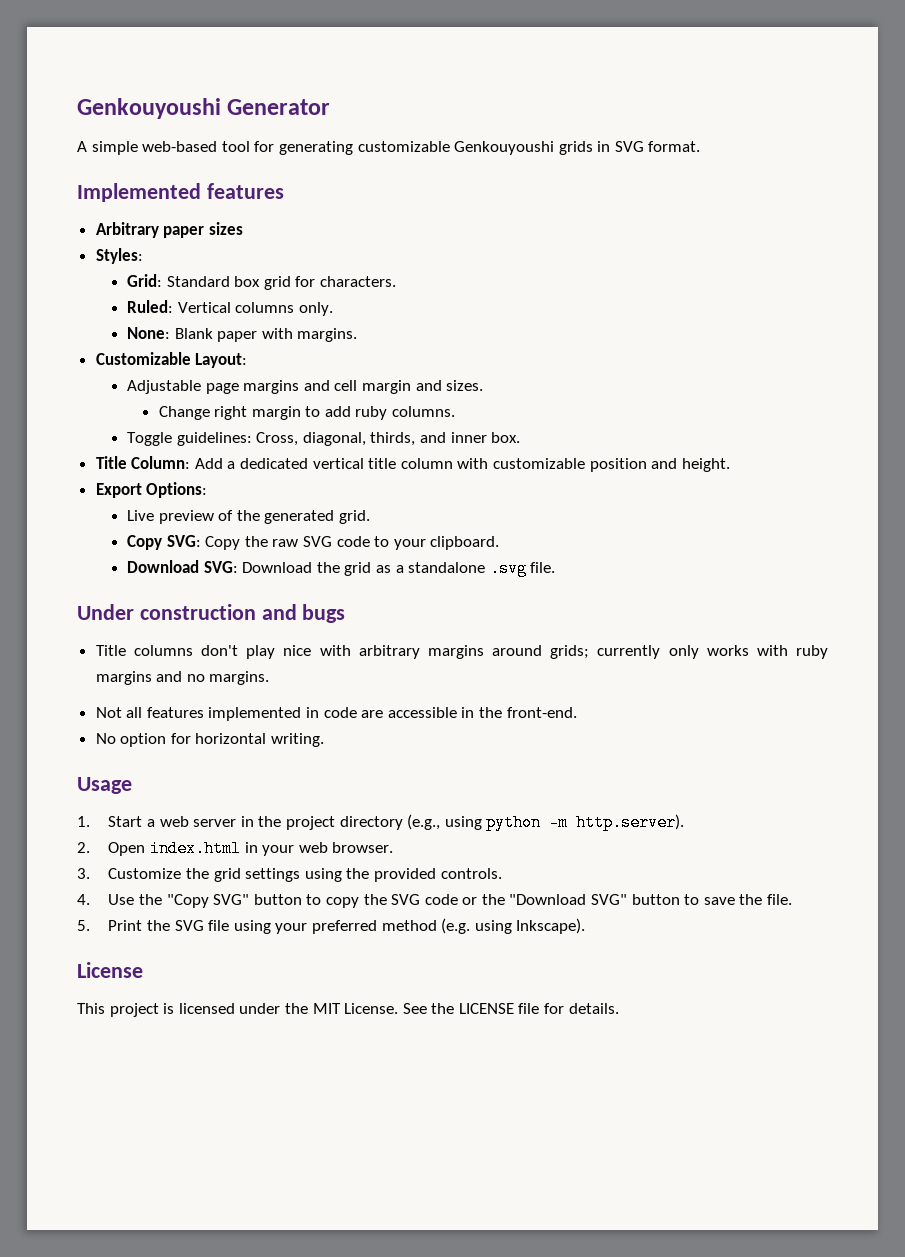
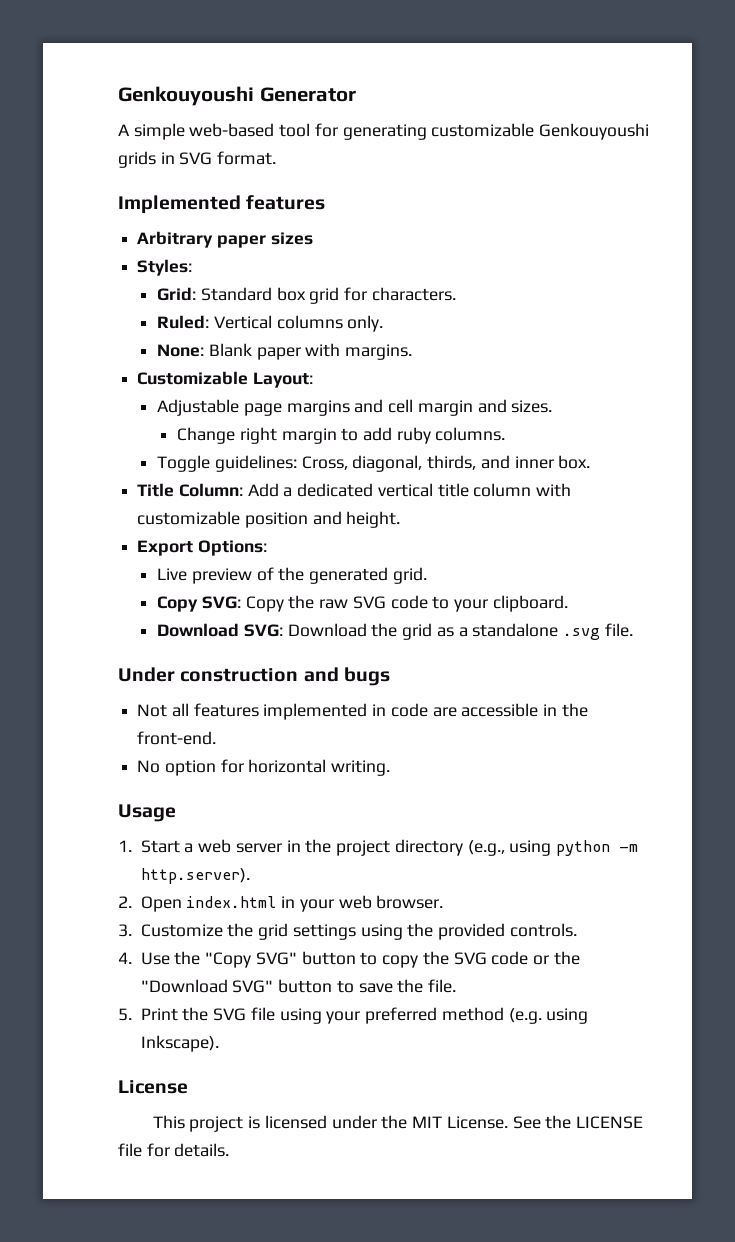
- Title columns don't play nice with arbitrary margins around grids; currently only works with ruby margins and no margins.

